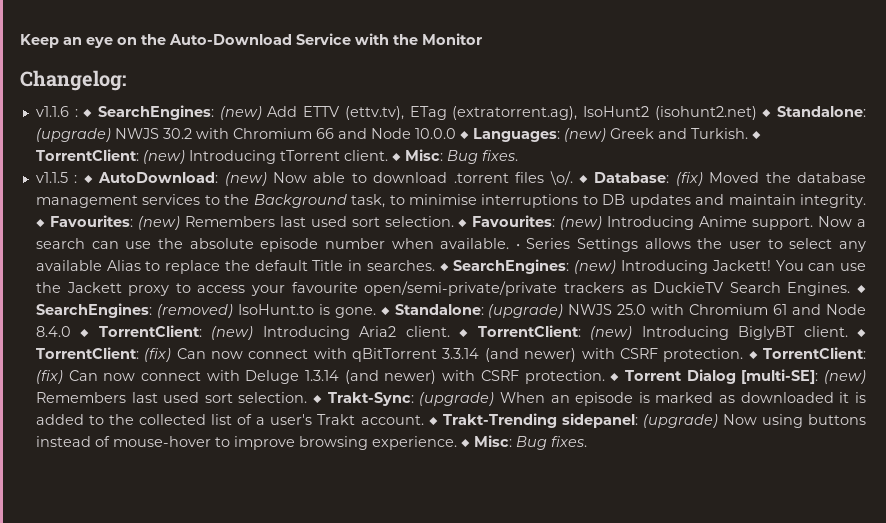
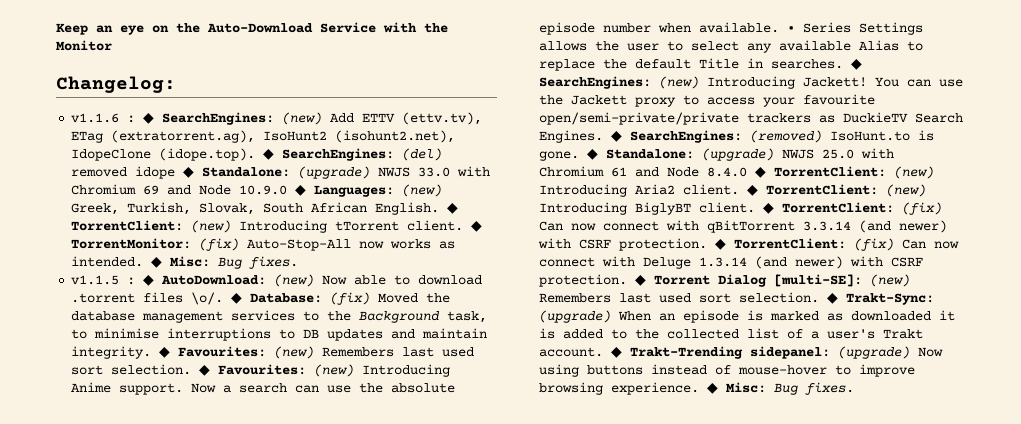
- v1.1.6 : ◆ SearchEngines: (new) Add ETTV (ettv.tv), ETag (extratorrent.ag), IsoHunt2 (isohunt2.net) ◆ Standalone: (upgrade) NWJS 30.2 with Chromium 66 and Node 10.0.0 ◆ Languages: (new) Greek and Turkish.
+ v1.1.6 : ◆ SearchEngines: (new) Add ETTV (ettv.tv), ETag (extratorrent.ag), IsoHunt2 (isohunt2.net), IdopeClone (idope.top). ◆ SearchEngines: (del) removed idope ◆ Standalone: (upgrade) NWJS 33.0 with Chromium 69 and Node 10.9.0 ◆ Languages: (new) Greek, Turkish, Slovak, South African English.
- ◆ TorrentClient: (new) Introducing tTorrent client. ◆ Misc: Bug fixes.
+ ◆ TorrentClient: (new) Introducing tTorrent client. ◆ TorrentMonitor: (fix) Auto-Stop-All now works as intended. ◆ Misc: Bug fixes.

